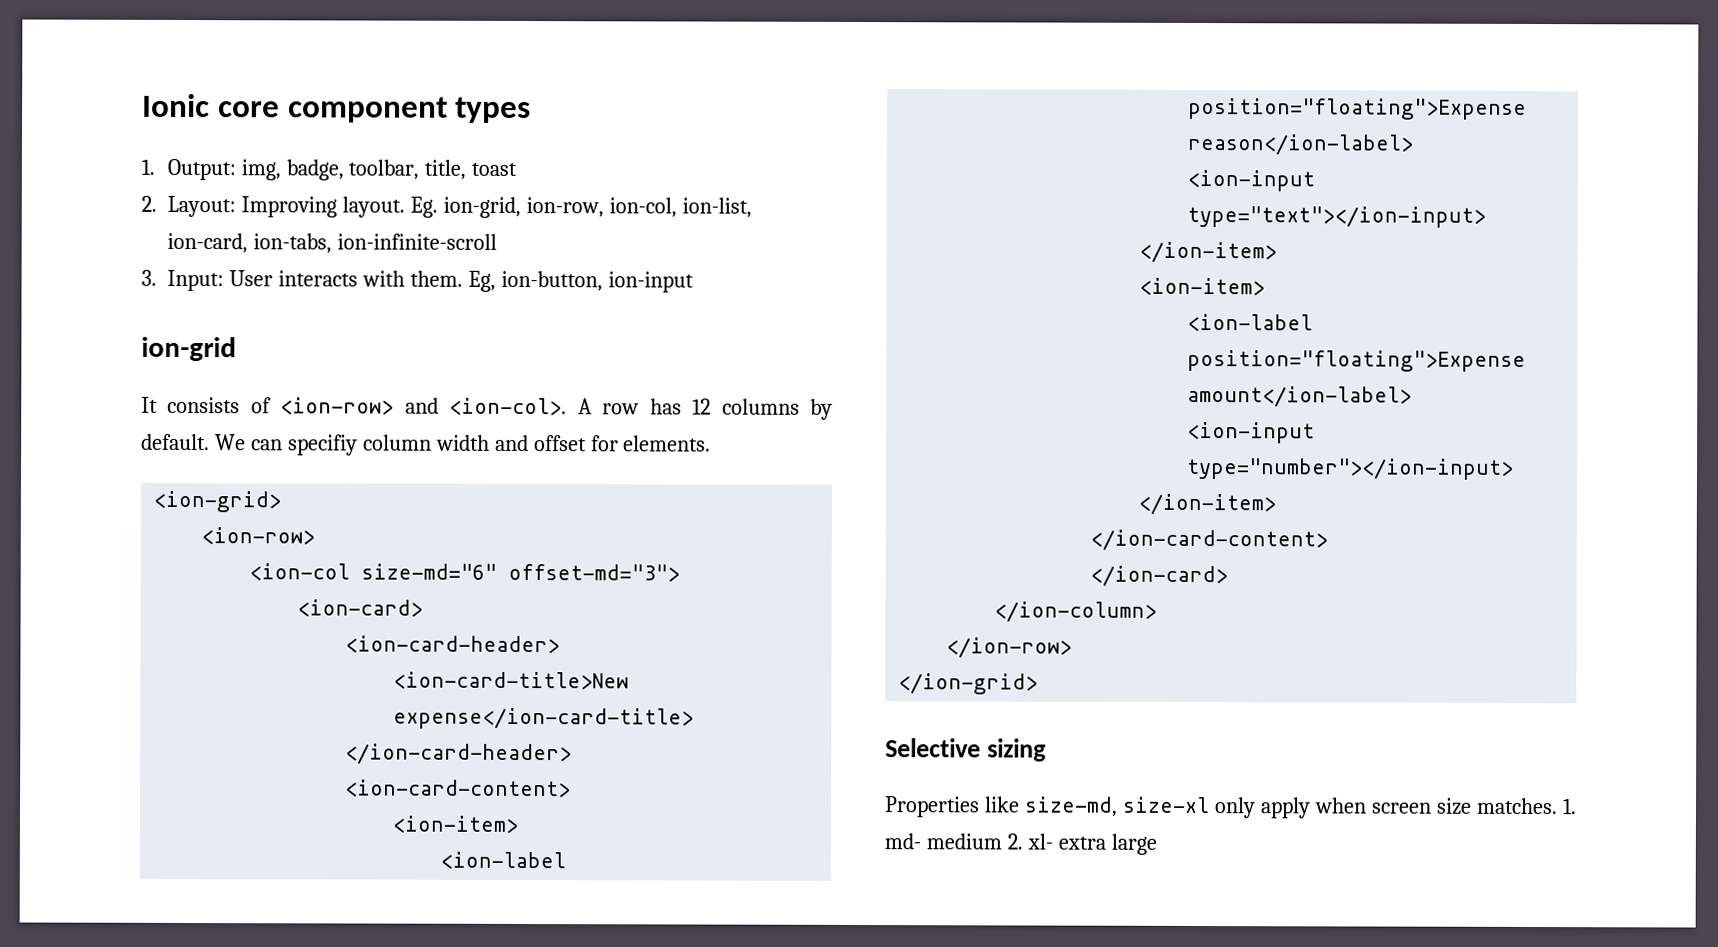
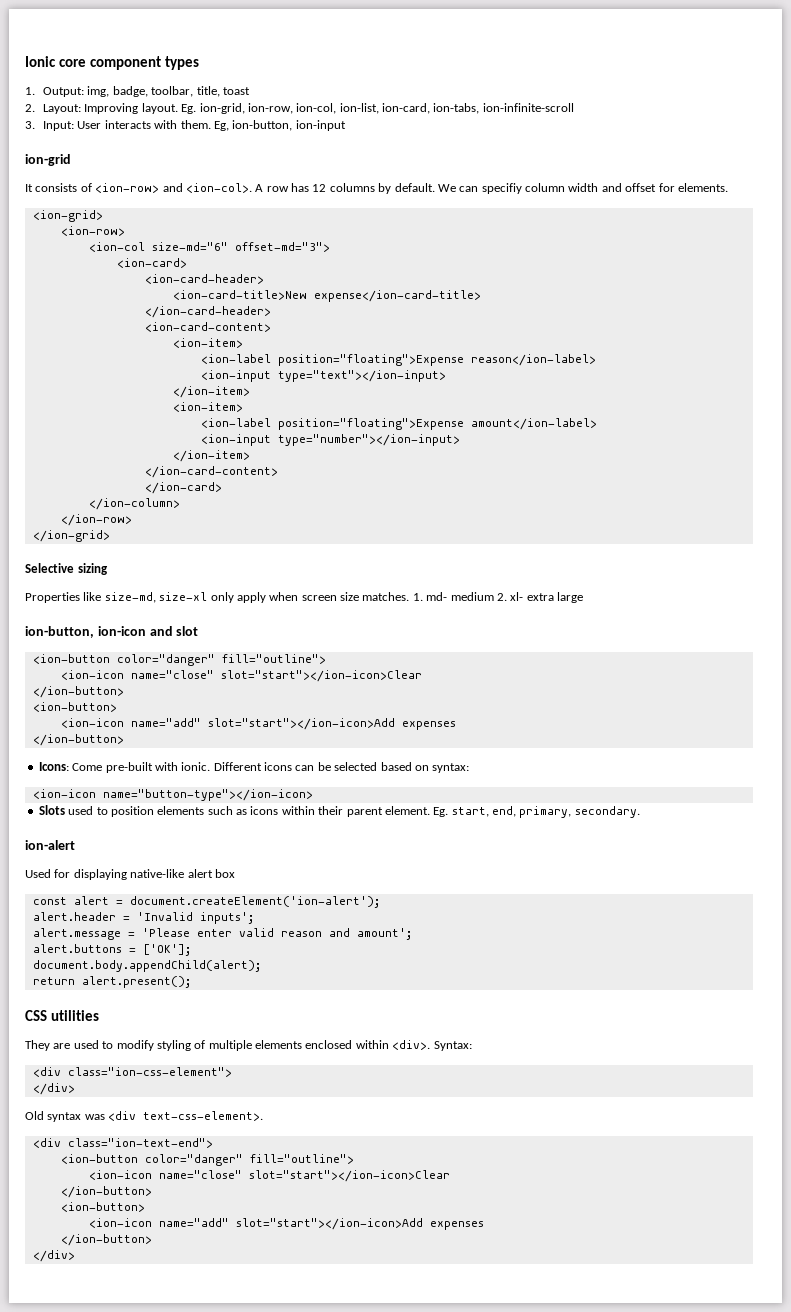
+ ion-button, ion-icon and slot
+ <ion-button color="danger" fill="outline">
+ <ion-icon name="close" slot="start"></ion-icon>Clear
+ </ion-button>
+ <ion-button>
+ <ion-icon name="add" slot="start"></ion-icon>Add expenses
+ </ion-button>
+ Icons: Come pre-built with ionic. Different icons can be selected based on syntax:
+ <ion-icon name="button-type"></ion-icon>
+ Slots used to position elements such as icons within their parent element. Eg. start, end, primary, secondary.
+ ion-alert
+ Used for displaying native-like alert box
+ const alert = document.createElement('ion-alert');
+ alert.header = 'Invalid inputs';
+ alert.message = 'Please enter valid reason and amount';
+ alert.buttons = ['OK'];
+ document.body.appendChild(alert);
+ return alert.present();
+ CSS utilities
+ They are used to modify styling of multiple elements enclosed within <div>. Syntax:
+ <div class="ion-css-element">
+ </div>
+ Old syntax was <div text-css-element>.
+ <div class="ion-text-end">
+ <ion-button color="danger" fill="outline">
+ <ion-icon name="close" slot="start"></ion-icon>Clear
+ </ion-button>
+ <ion-button>
+ <ion-icon name="add" slot="start"></ion-icon>Add expenses
+ </ion-button>
+ </div>

